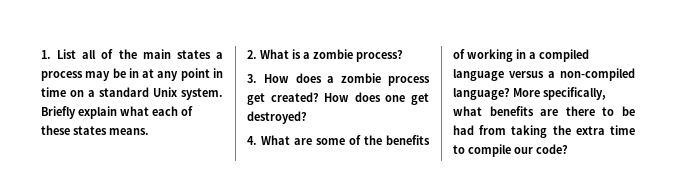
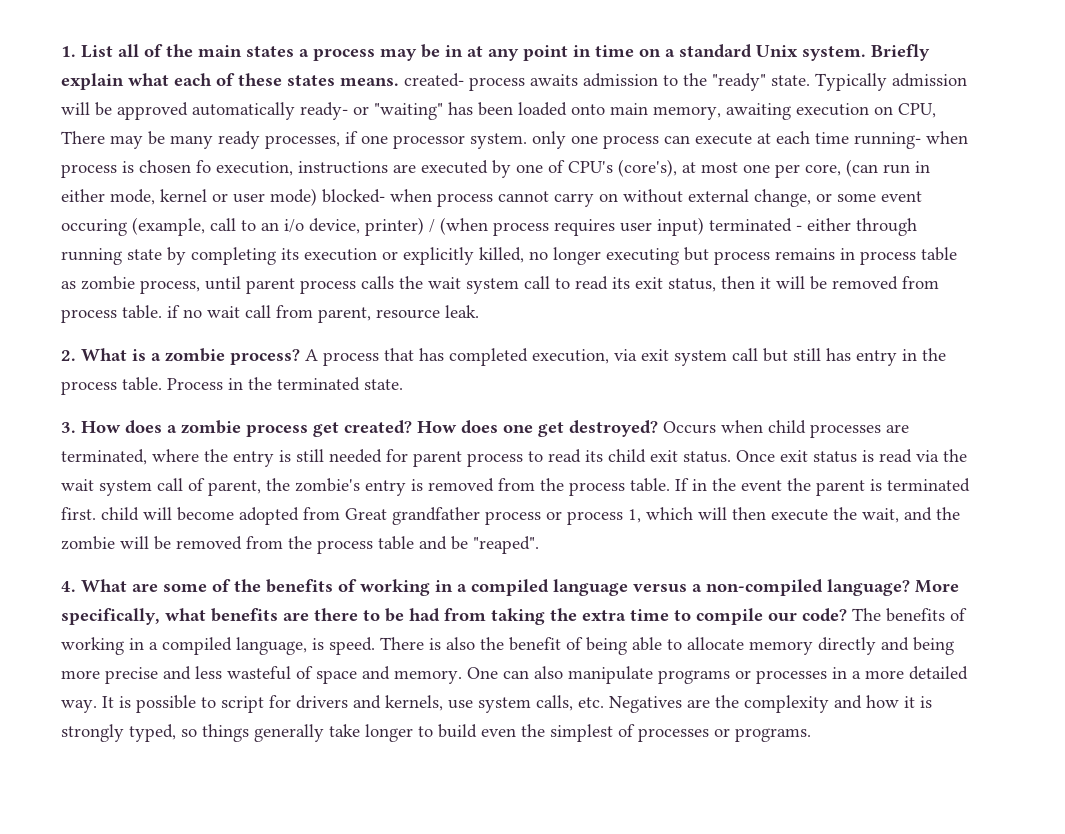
- Briefly explain what each of these states means.
+ Briefly explain what each of these states means. created- process awaits admission to the "ready" state. Typically admission will be approved automatically ready- or "waiting" has been loaded onto main memory, awaiting execution on CPU, There may be many ready processes, if one processor system. only one process can execute at each time running- when process is chosen fo execution, instructions are executed by one of CPU's (core's), at most one per core, (can run in either mode, kernel or user mode) blocked- when process cannot carry on without external change, or some event occuring (example, call to an i/o device, printer) / (when process requires user input) terminated - either through running state by completing its execution or explicitly killed, no longer executing but process remains in process table as zombie process, until parent process calls the wait system call to read its exit status, then it will be removed from process table. if no wait call from parent, resource leak.
+ A process that has completed execution, via exit system call but still has entry in the process table. Process in the terminated state.
+ Occurs when child processes are terminated, where the entry is still needed for parent process to read its child exit status. Once exit status is read via the wait system call of parent, the zombie's entry is removed from the process table. If in the event the parent is terminated first. child will become adopted from Great grandfather process or process 1, which will then execute the wait, and the zombie will be removed from the process table and be "reaped".
+ The benefits of working in a compiled language, is speed. There is also the benefit of being able to allocate memory directly and being more precise and less wasteful of space and memory. One can also manipulate programs or processes in a more detailed way. It is possible to script for drivers and kernels, use system calls, etc. Negatives are the complexity and how it is strongly typed, so things generally take longer to build even the simplest of processes or programs.

